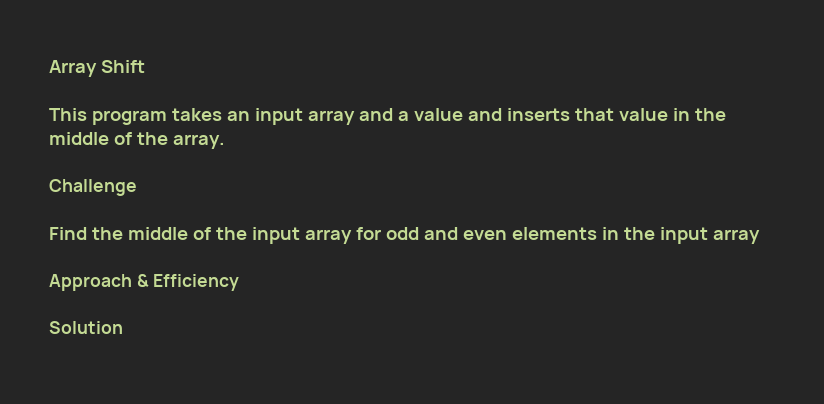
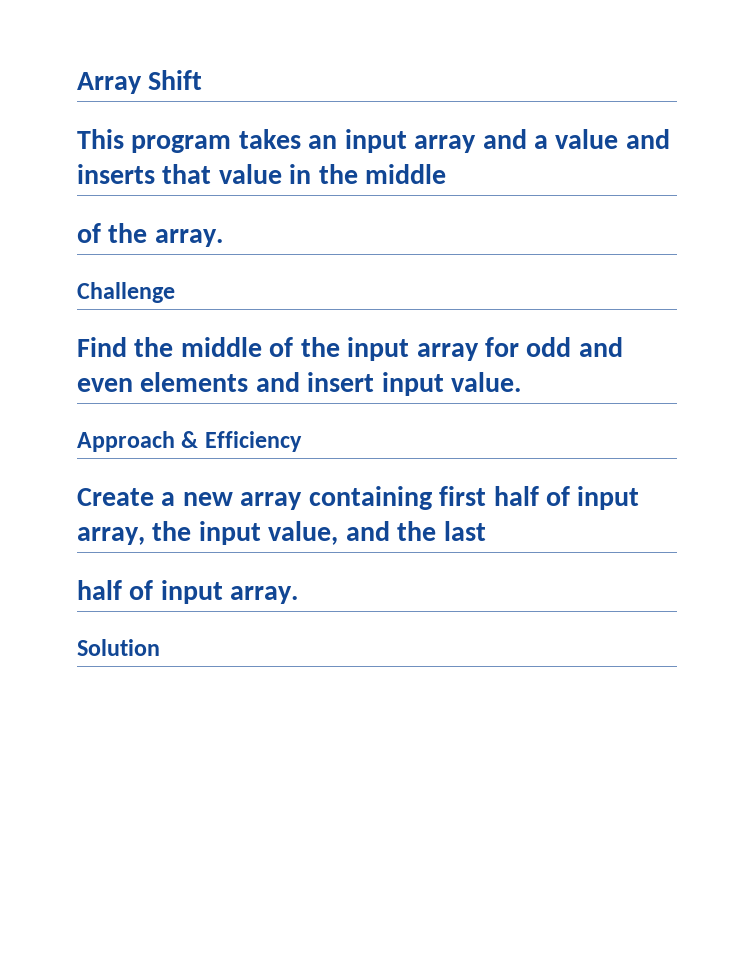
- This program takes an input array and a value and inserts that value in the middle of the array.
+ This program takes an input array and a value and inserts that value in the middle
+ of the array.
- Find the middle of the input array for odd and even elements in the input array
+ Find the middle of the input array for odd and even elements and insert input value.
+ Create a new array containing first half of input array, the input value, and the last
+ half of input array.

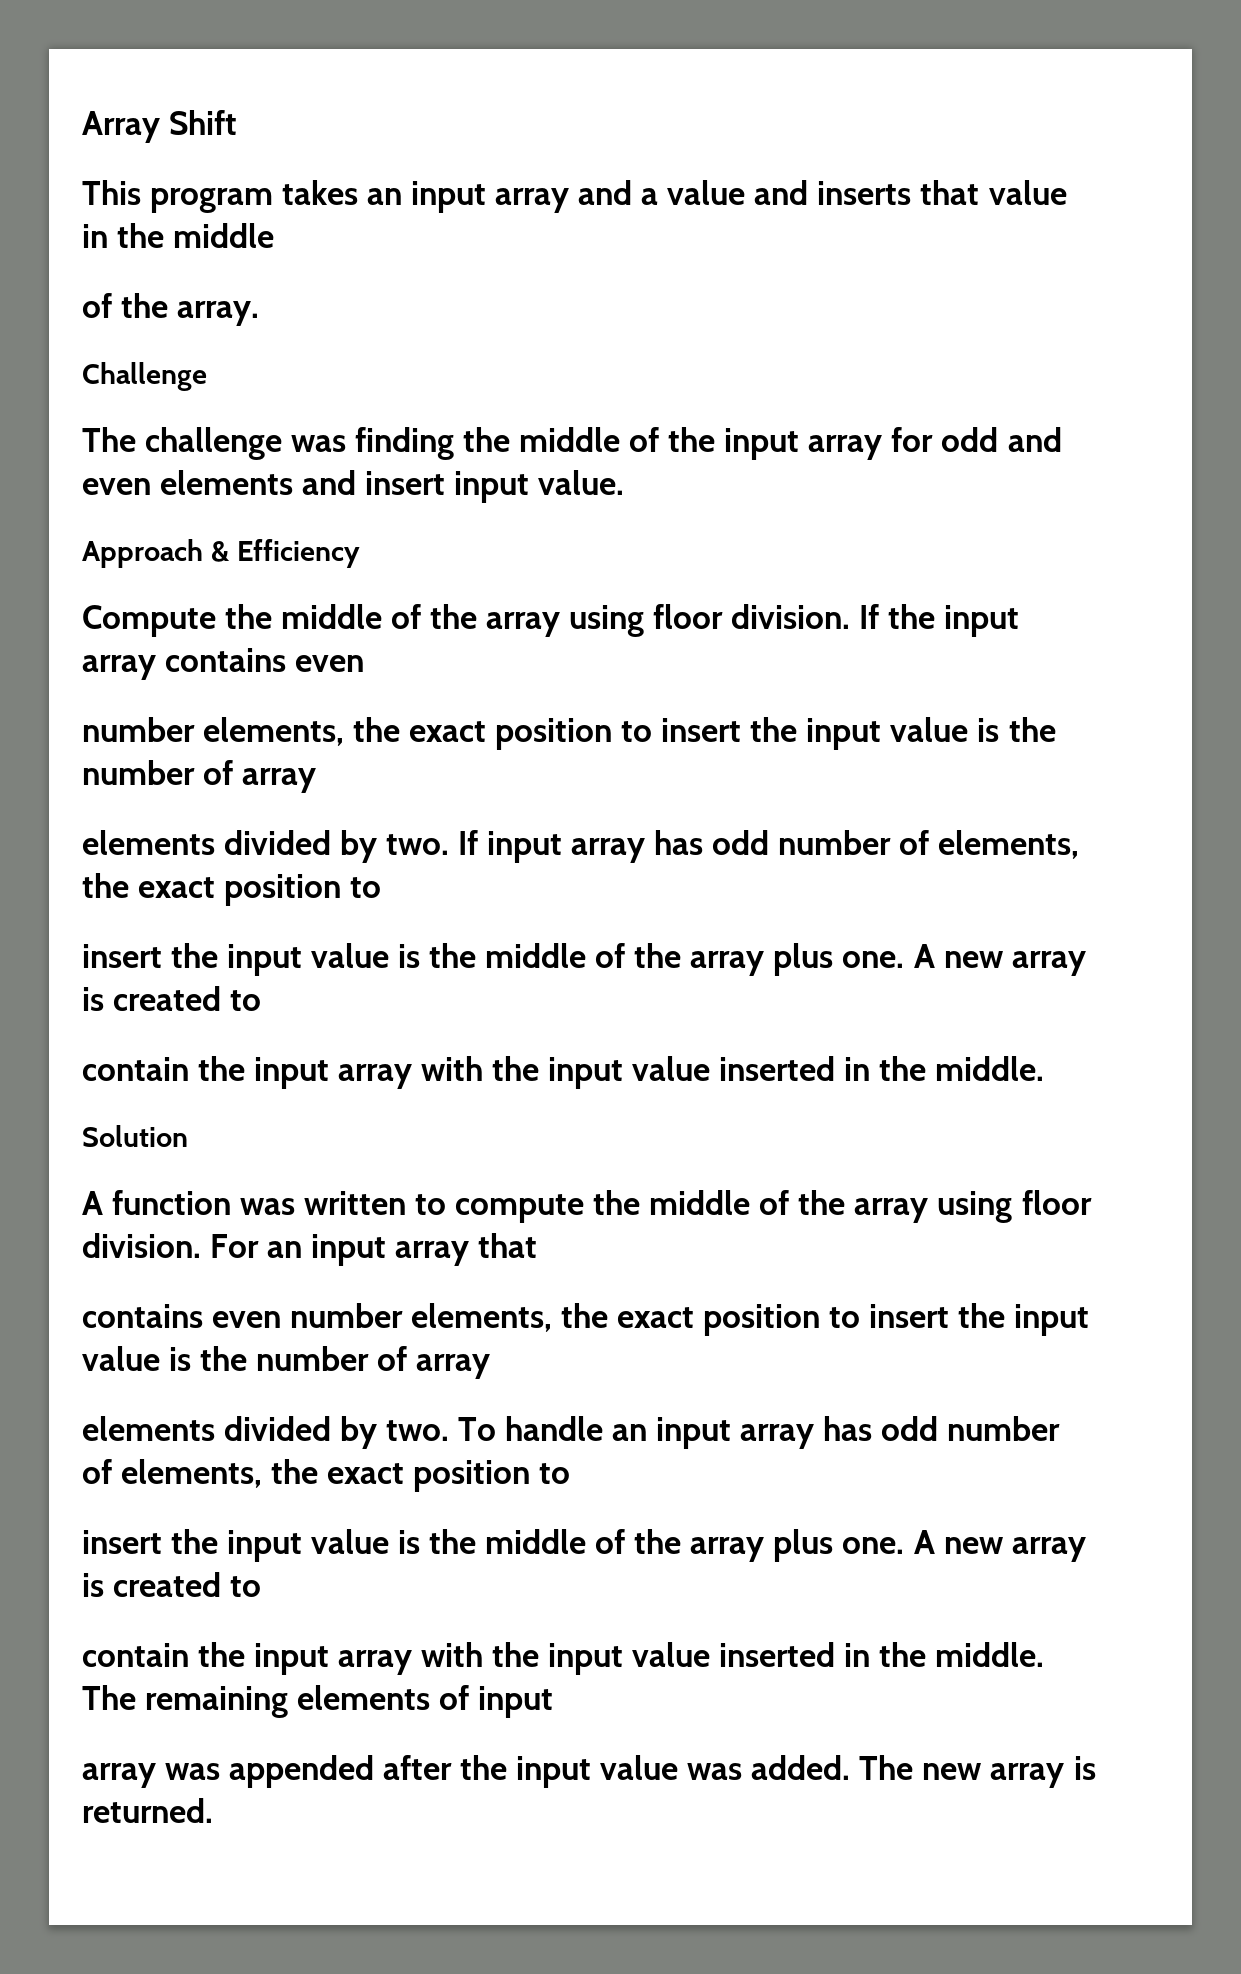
- Find the middle of the input array for odd and even elements and insert input value.
+ The challenge was finding the middle of the input array for odd and even elements and insert input value.
- Create a new array containing first half of input array, the input value, and the last
- half of input array.
+ Compute the middle of the array using floor division. If the input array contains even
+ number elements, the exact position to insert the input value is the number of array
+ elements divided by two. If input array has odd number of elements, the exact position to
+ insert the input value is the middle of the array plus one. A new array is created to
+ contain the input array with the input value inserted in the middle.
  Solution
+ A function was written to compute the middle of the array using floor division. For an input array that
+ contains even number elements, the exact position to insert the input value is the number of array
+ elements divided by two. To handle an input array has odd number of elements, the exact position to
+ insert the input value is the middle of the array plus one. A new array is created to
+ contain the input array with the input value inserted in the middle. The remaining elements of input
+ array was appended after the input value was added. The new array is returned.

